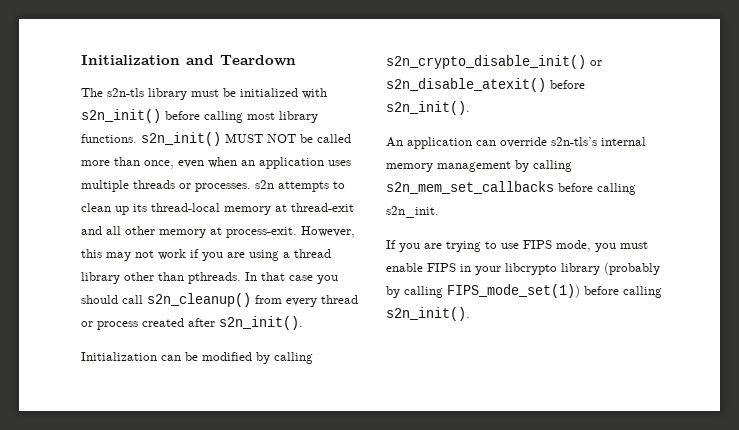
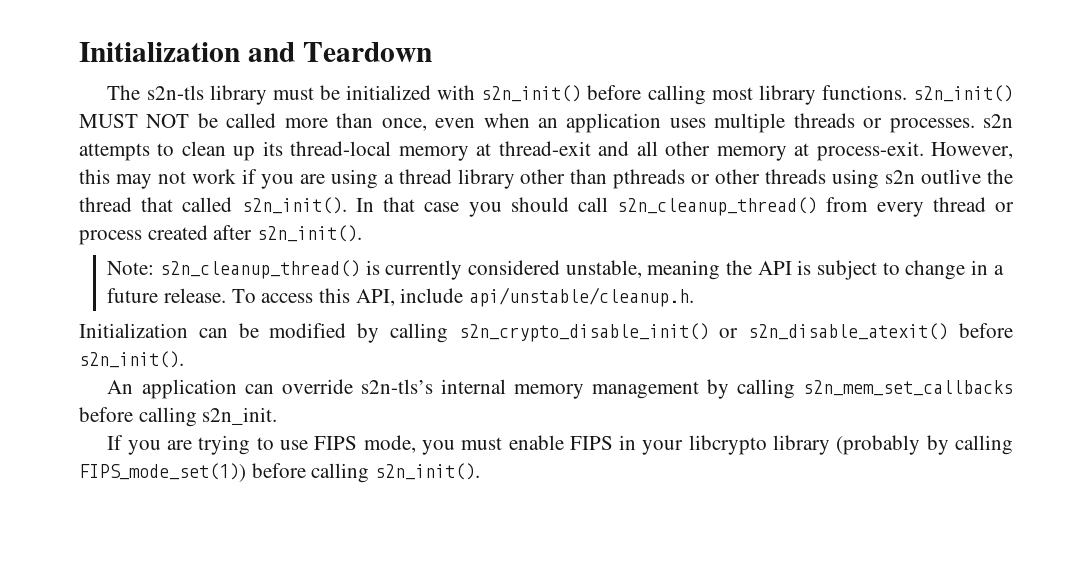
- However, this may not work if you are using a thread library other than pthreads.
+ However, this may not work if you are using a thread library other than pthreads or other threads using s2n outlive the thread that called s2n_init().
- In that case you should call s2n_cleanup() from every thread or process created after s2n_init().
+ In that case you should call s2n_cleanup_thread() from every thread or process created after s2n_init().
+ Note: s2n_cleanup_thread() is currently considered unstable, meaning the API is subject to change in a future release. To access this API, include api/unstable/cleanup.h.

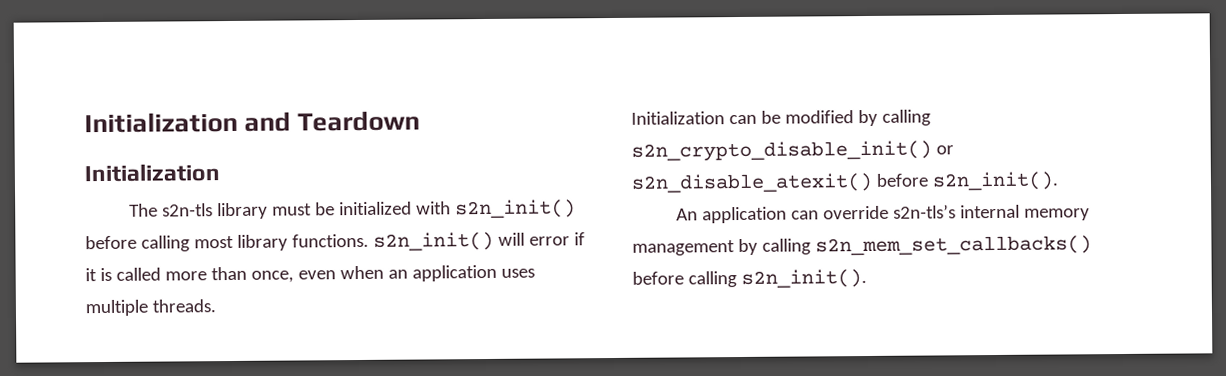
  Initialization and Teardown
+ Initialization
- The s2n-tls library must be initialized with s2n_init() before calling most library functions. s2n_init() MUST NOT be called more than once, even when an application uses multiple threads or processes. s2n attempts to clean up its thread-local memory at thread-exit and all other memory at process-exit. However, this may not work if you are using a thread library other than pthreads or other threads using s2n outlive the thread that called s2n_init(). In that case you should call s2n_cleanup_thread() from every thread or process created after s2n_init().
- Note: s2n_cleanup_thread() is currently considered unstable, meaning the API is subject to change in a future release. To access this API, include api/unstable/cleanup.h.
+ The s2n-tls library must be initialized with s2n_init() before calling most library functions. s2n_init() will error if it is called more than once, even when an application uses multiple threads.
- An application can override s2n-tls’s internal memory management by calling s2n_mem_set_callbacks before calling s2n_init.
- If you are trying to use FIPS mode, you must enable FIPS in your libcrypto library (probably by calling FIPS_mode_set(1)) before calling s2n_init().
+ An application can override s2n-tls’s internal memory management by calling s2n_mem_set_callbacks() before calling s2n_init().

